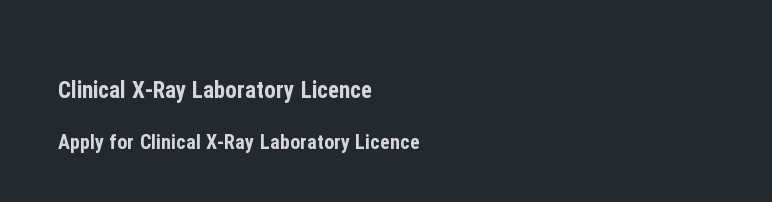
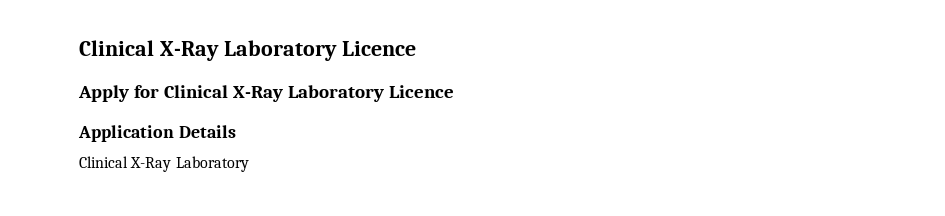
+ Application Details
+ Clinical X-Ray Laboratory

